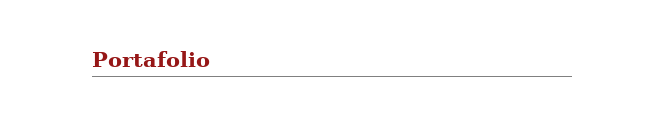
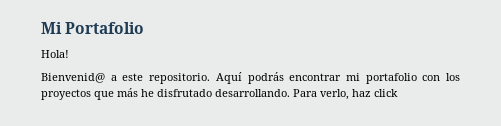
- Portafolio
+ Mi Portafolio
+ Hola!
+ Bienvenid@ a este repositorio. Aquí podrás encontrar mi portafolio con los proyectos que más he disfrutado desarrollando. Para verlo, haz click

